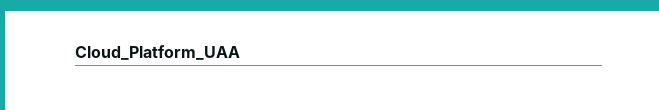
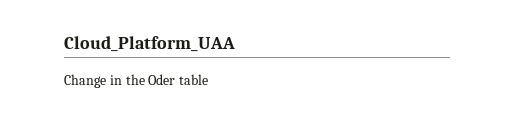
+ Change in the Oder table

